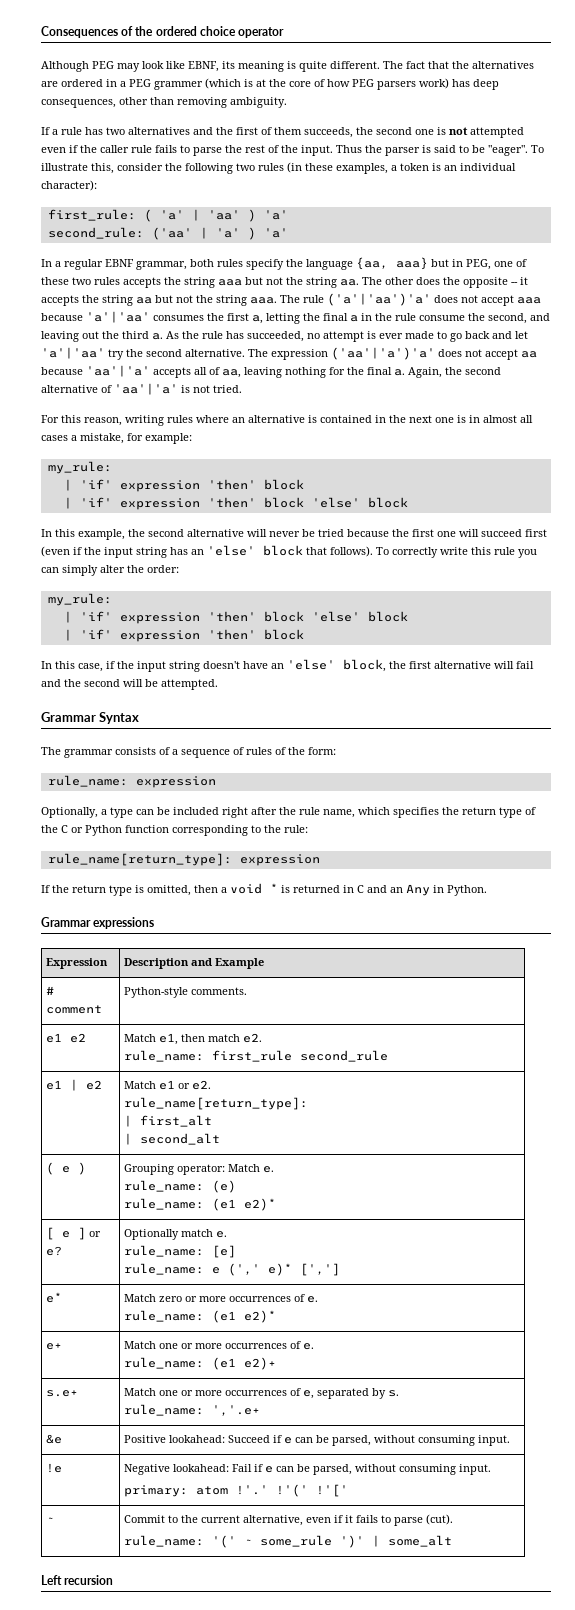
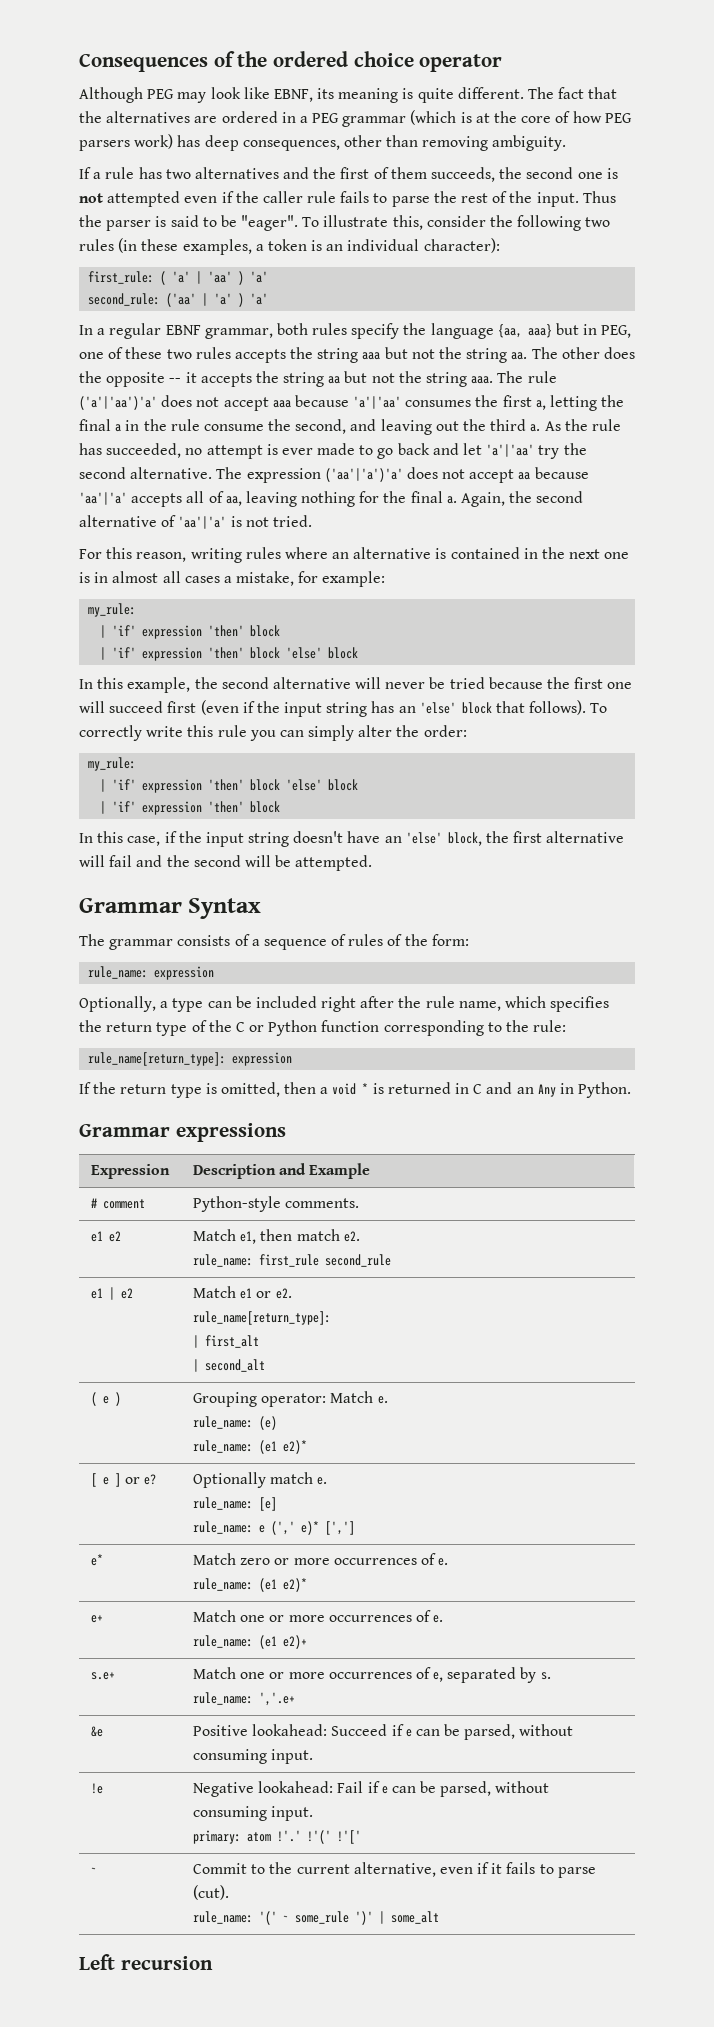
- The fact that the alternatives are ordered in a PEG grammer (which is at the core of how PEG parsers work) has deep consequences, other than removing ambiguity.
+ The fact that the alternatives are ordered in a PEG grammar (which is at the core of how PEG parsers work) has deep consequences, other than removing ambiguity.

